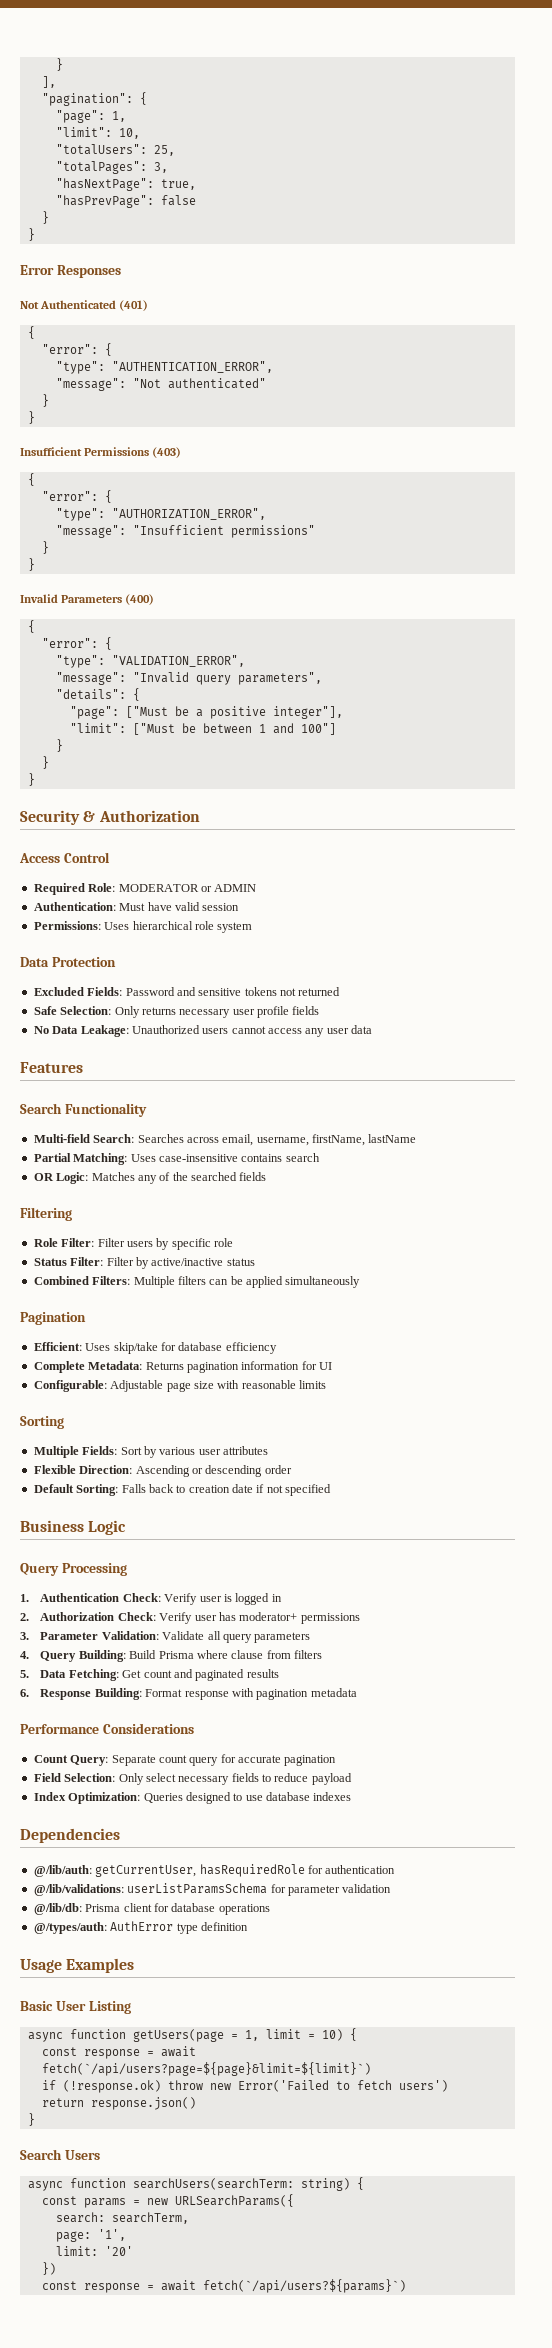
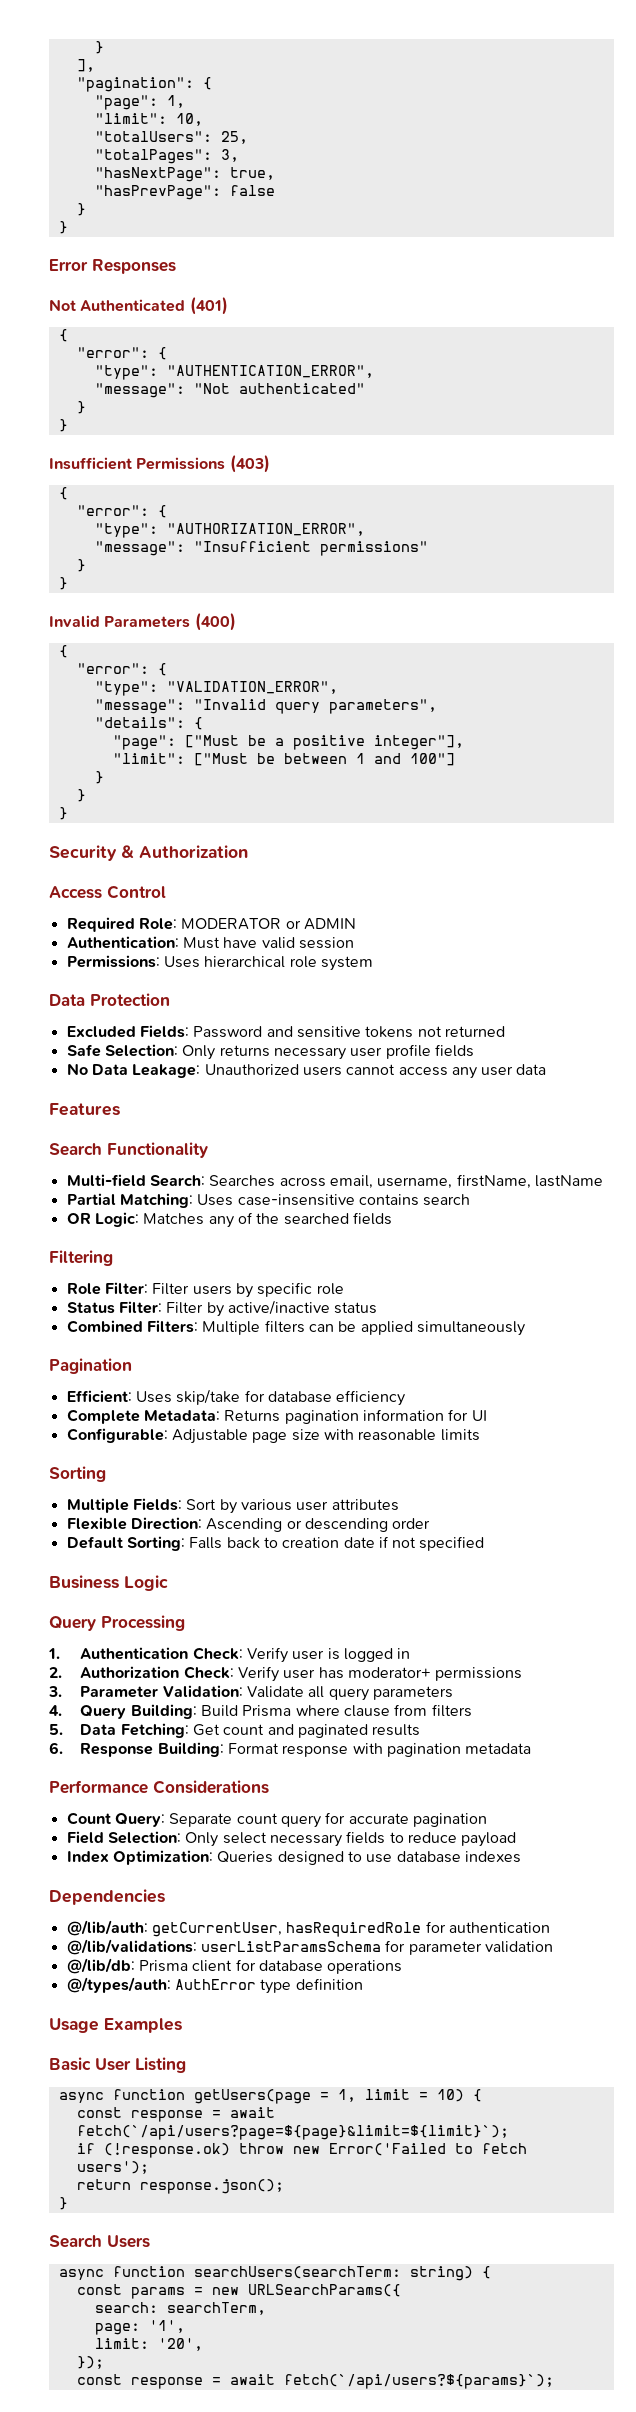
- const response = await fetch(`/api/users?page=${page}&limit=${limit}`)
+ const response = await fetch(`/api/users?page=${page}&limit=${limit}`);
- if (!response.ok) throw new Error('Failed to fetch users')
+ if (!response.ok) throw new Error('Failed to fetch users');
- return response.json()
+ return response.json();
- limit: '20'
- })
- const response = await fetch(`/api/users?${params}`)
+ limit: '20',
+ });
+ const response = await fetch(`/api/users?${params}`);

